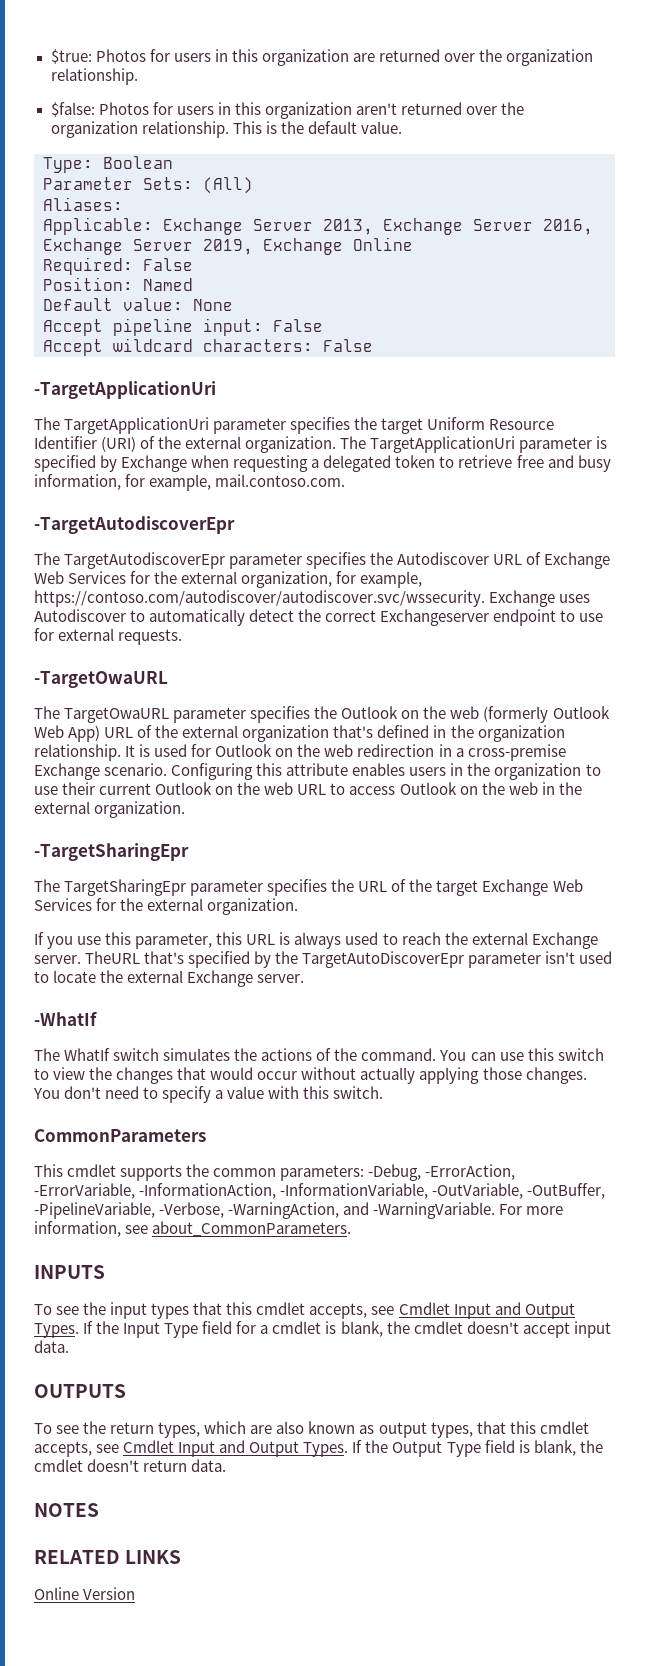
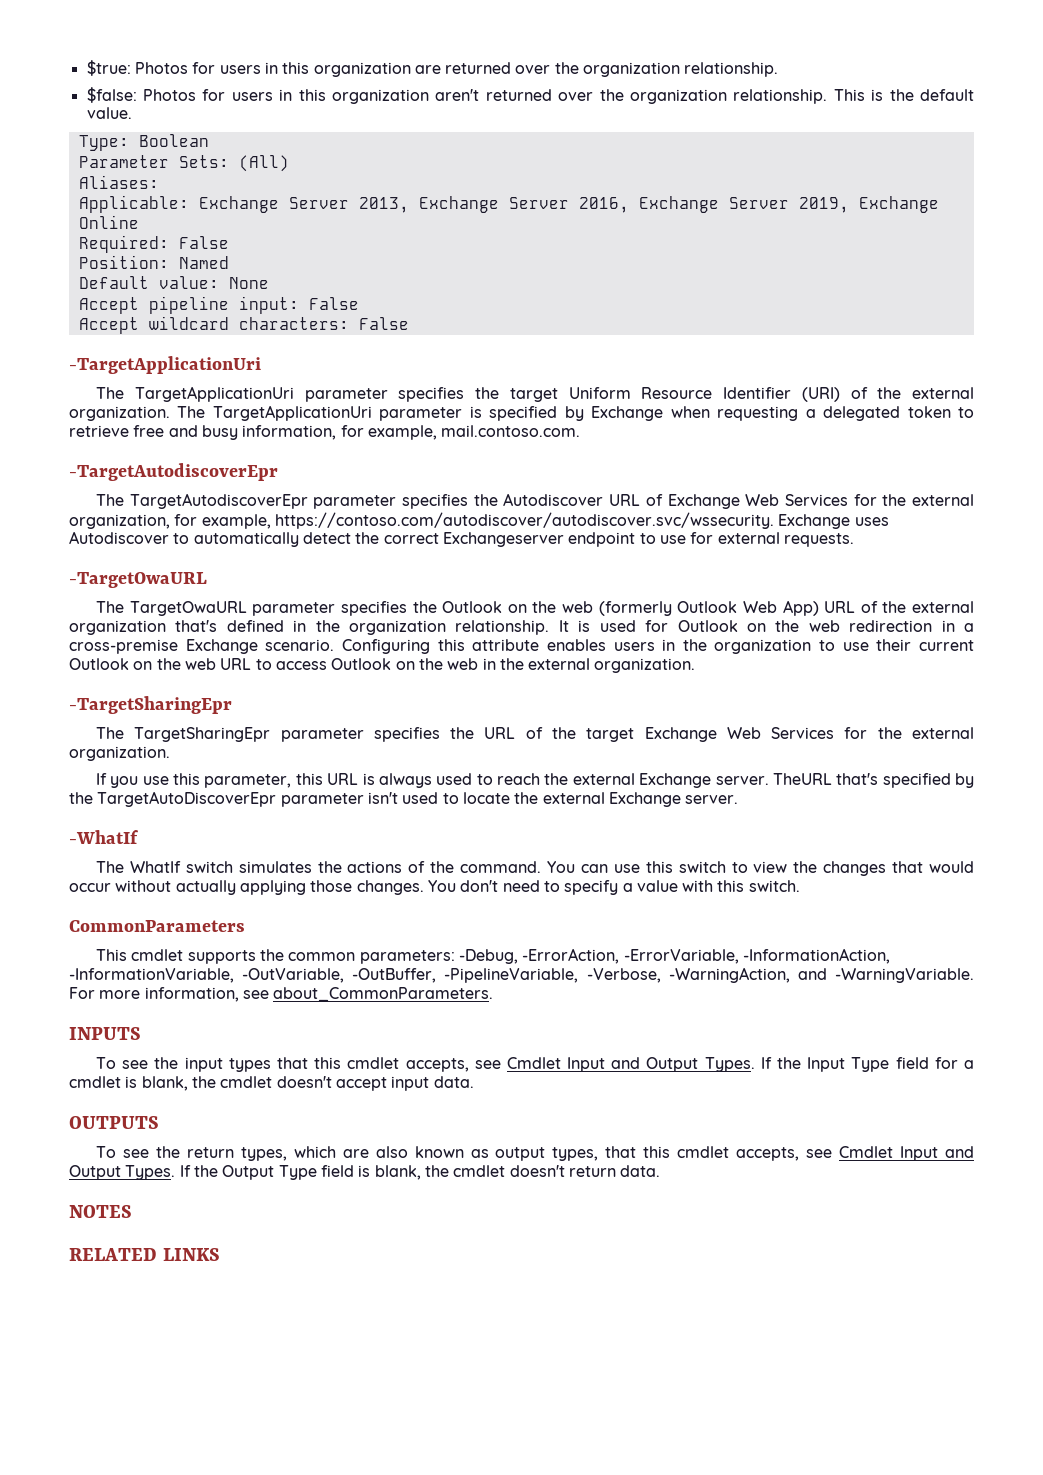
- Online Version

